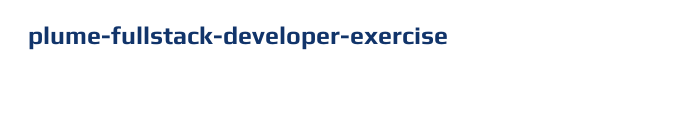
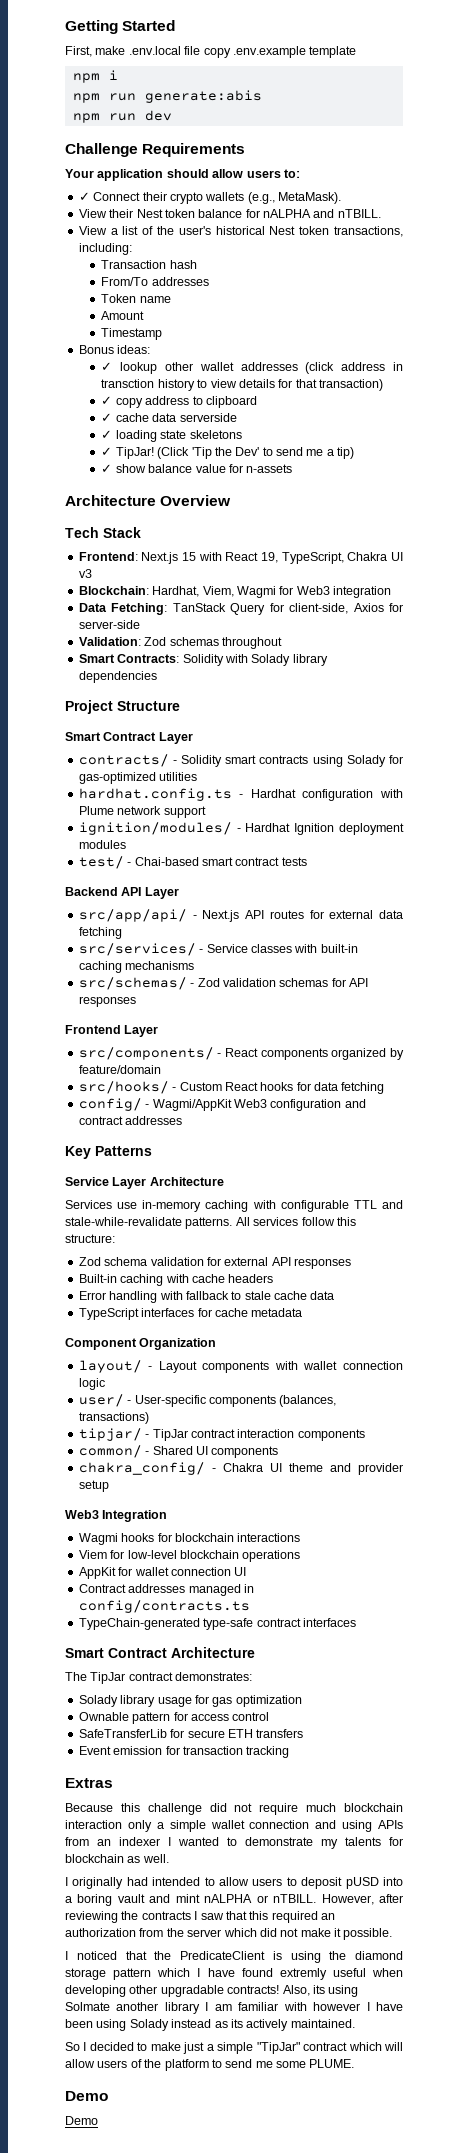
- plume-fullstack-developer-exercise
+ Getting Started
+ First, make .env.local file copy .env.example template
+ npm i
+ npm run generate:abis
+ npm run dev
+ Challenge Requirements
+ Your application should allow users to:
+ ✓ Connect their crypto wallets (e.g., MetaMask).
+ View their Nest token balance for nALPHA and nTBILL.
+ View a list of the user's historical Nest token transactions, including:
+ Transaction hash
+ From/To addresses
+ Token name
+ Amount
+ Timestamp
+ Bonus ideas:
+ ✓ lookup other wallet addresses (click address in transction history to view details for that transaction)
+ ✓ copy address to clipboard
+ ✓ cache data serverside
+ ✓ loading state skeletons
+ ✓ TipJar! (Click 'Tip the Dev' to send me a tip)
+ ✓ show balance value for n-assets
+ Architecture Overview
+ Tech Stack
+ Frontend: Next.js 15 with React 19, TypeScript, Chakra UI v3
+ Blockchain: Hardhat, Viem, Wagmi for Web3 integration
+ Data Fetching: TanStack Query for client-side, Axios for server-side
+ Validation: Zod schemas throughout
+ Smart Contracts: Solidity with Solady library dependencies
+ Project Structure
+ Smart Contract Layer
+ contracts/ - Solidity smart contracts using Solady for gas-optimized utilities
+ hardhat.config.ts - Hardhat configuration with Plume network support
+ ignition/modules/ - Hardhat Ignition deployment modules
+ test/ - Chai-based smart contract tests
+ Backend API Layer
+ src/app/api/ - Next.js API routes for external data fetching
+ src/services/ - Service classes with built-in caching mechanisms
+ src/schemas/ - Zod validation schemas for API responses
+ Frontend Layer
+ src/components/ - React components organized by feature/domain
+ src/hooks/ - Custom React hooks for data fetching
+ config/ - Wagmi/AppKit Web3 configuration and contract addresses
+ Key Patterns
+ Service Layer Architecture
+ Services use in-memory caching with configurable TTL and stale-while-revalidate patterns. All services follow this structure:
+ Zod schema validation for external API responses
+ Built-in caching with cache headers
+ Error handling with fallback to stale cache data
+ TypeScript interfaces for cache metadata
+ Component Organization
+ layout/ - Layout components with wallet connection logic
+ user/ - User-specific components (balances, transactions)
+ tipjar/ - TipJar contract interaction components
+ common/ - Shared UI components
+ chakra_config/ - Chakra UI theme and provider setup
+ Web3 Integration
+ Wagmi hooks for blockchain interactions
+ Viem for low-level blockchain operations
+ AppKit for wallet connection UI
+ Contract addresses managed in config/contracts.ts
+ TypeChain-generated type-safe contract interfaces
+ Smart Contract Architecture
+ The TipJar contract demonstrates:
+ Solady library usage for gas optimization
+ Ownable pattern for access control
+ SafeTransferLib for secure ETH transfers
+ Event emission for transaction tracking
+ Extras
+ Because this challenge did not require much blockchain interaction only a simple wallet connection and using APIs from an indexer I wanted to demonstrate my talents for blockchain as well.
+ I originally had intended to allow users to deposit pUSD into a boring vault and mint nALPHA or nTBILL. However, after reviewing the contracts I saw that this required an authorization from the server which did not make it possible.
+ I noticed that the PredicateClient is using the diamond storage pattern which I have found extremly useful when developing other upgradable contracts! Also, its using Solmate another library I am familiar with however I have been using Solady instead as its actively maintained.
+ So I decided to make just a simple "TipJar" contract which will allow users of the platform to send me some PLUME.
+ Demo
+ Demo

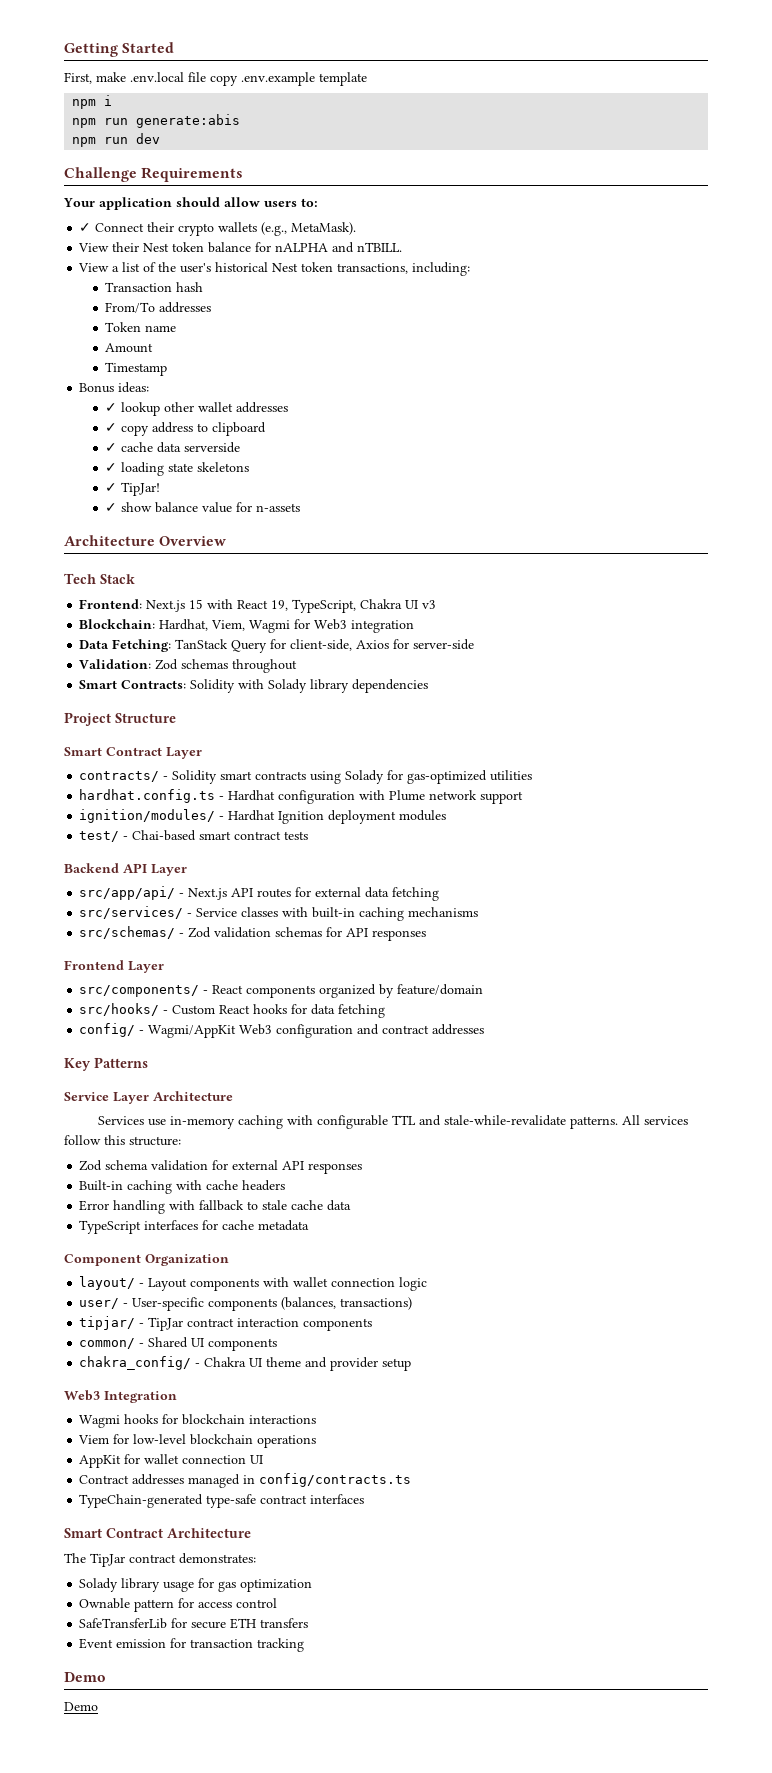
- ✓ lookup other wallet addresses (click address in transction history to view details for that transaction)
+ ✓ lookup other wallet addresses
- (Click 'Tip the Dev' to send me a tip)
- Extras
- Because this challenge did not require much blockchain interaction only a simple wallet connection and using APIs from an indexer I wanted to demonstrate my talents for blockchain as well.
- I originally had intended to allow users to deposit pUSD into a boring vault and mint nALPHA or nTBILL. However, after reviewing the contracts I saw that this required an authorization from the server which did not make it possible.
- I noticed that the PredicateClient is using the diamond storage pattern which I have found extremly useful when developing other upgradable contracts! Also, its using Solmate another library I am familiar with however I have been using Solady instead as its actively maintained.
- So I decided to make just a simple "TipJar" contract which will allow users of the platform to send me some PLUME.

